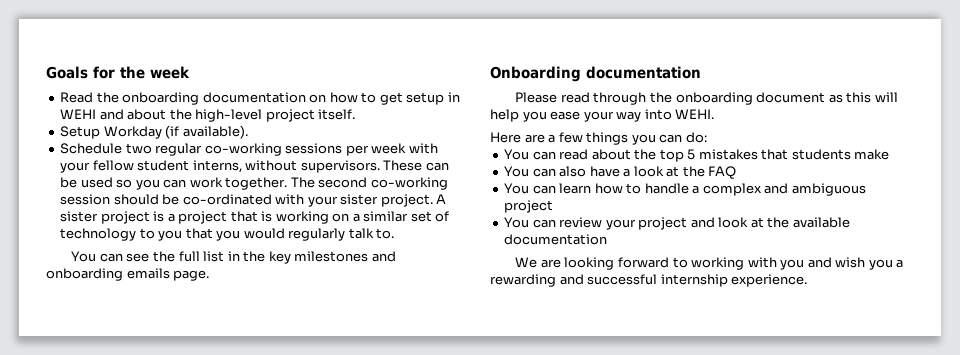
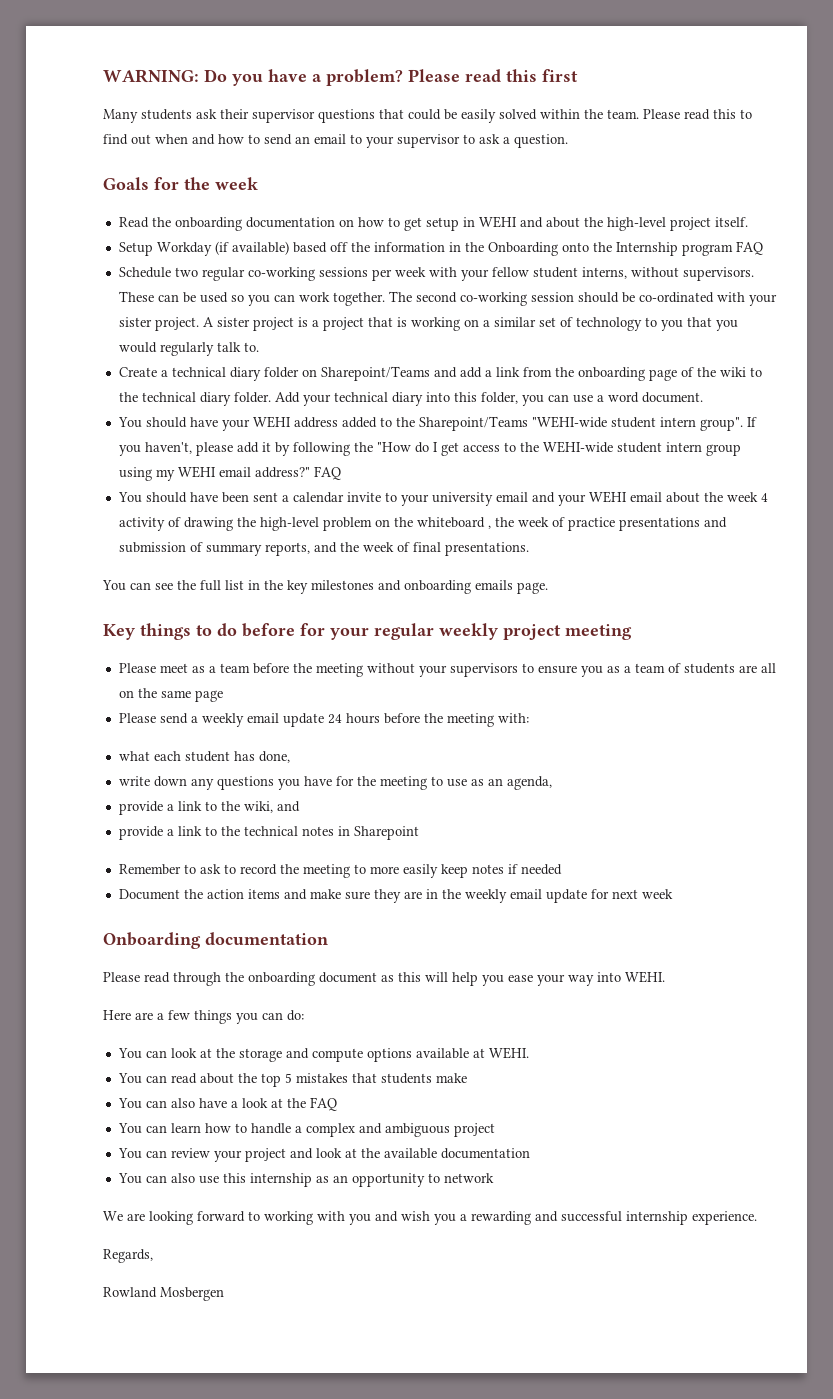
+ WARNING: Do you have a problem? Please read this first
+ Many students ask their supervisor questions that could be easily solved within the team. Please read this to find out when and how to send an email to your supervisor to ask a question.
- Setup Workday (if available).
+ Setup Workday (if available) based off the information in the Onboarding onto the Internship program FAQ
+ Create a technical diary folder on Sharepoint/Teams and add a link from the onboarding page of the wiki to the technical diary folder. Add your technical diary into this folder, you can use a word document.
+ You should have your WEHI address added to the Sharepoint/Teams "WEHI-wide student intern group". If you haven't, please add it by following the "How do I get access to the WEHI-wide student intern group using my WEHI email address?" FAQ
+ You should have been sent a calendar invite to your university email and your WEHI email about the week 4 activity of drawing the high-level problem on the whiteboard , the week of practice presentations and submission of summary reports, and the week of final presentations.
+ Key things to do before for your regular weekly project meeting
+ Please meet as a team before the meeting without your supervisors to ensure you as a team of students are all on the same page
+ Please send a weekly email update 24 hours before the meeting with:
+ what each student has done,
+ write down any questions you have for the meeting to use as an agenda,
+ provide a link to the wiki, and
+ provide a link to the technical notes in Sharepoint
+ Remember to ask to record the meeting to more easily keep notes if needed
+ Document the action items and make sure they are in the weekly email update for next week
+ You can look at the storage and compute options available at WEHI.
+ You can also use this internship as an opportunity to network
+ Regards,
+ Rowland Mosbergen

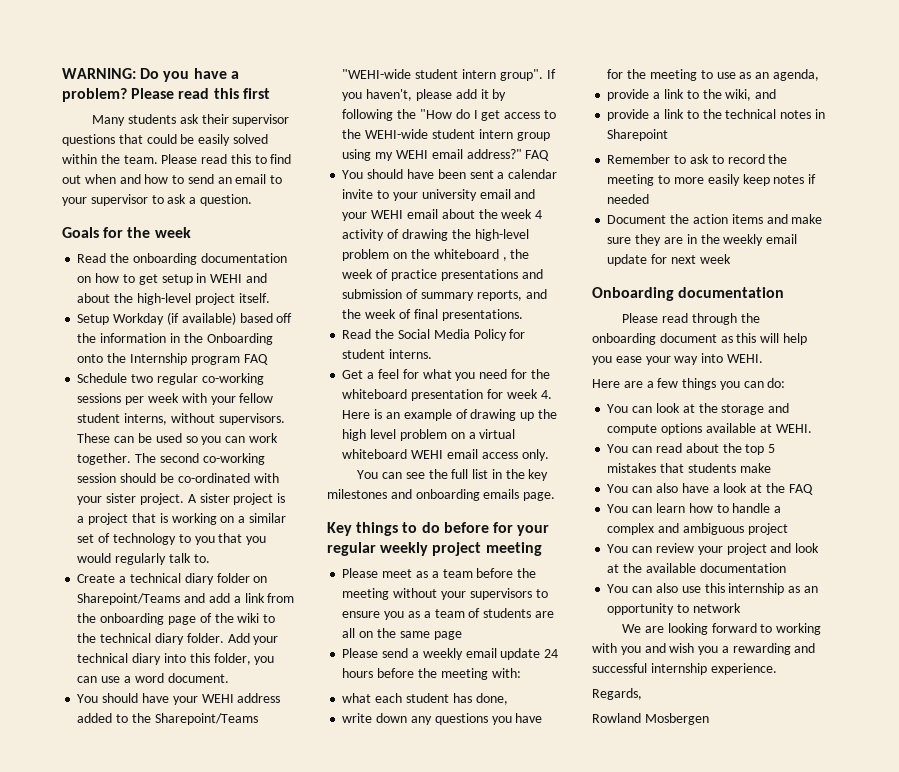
+ Read the Social Media Policy for student interns.
+ Get a feel for what you need for the whiteboard presentation for week 4. Here is an example of drawing up the high level problem on a virtual whiteboard WEHI email access only.

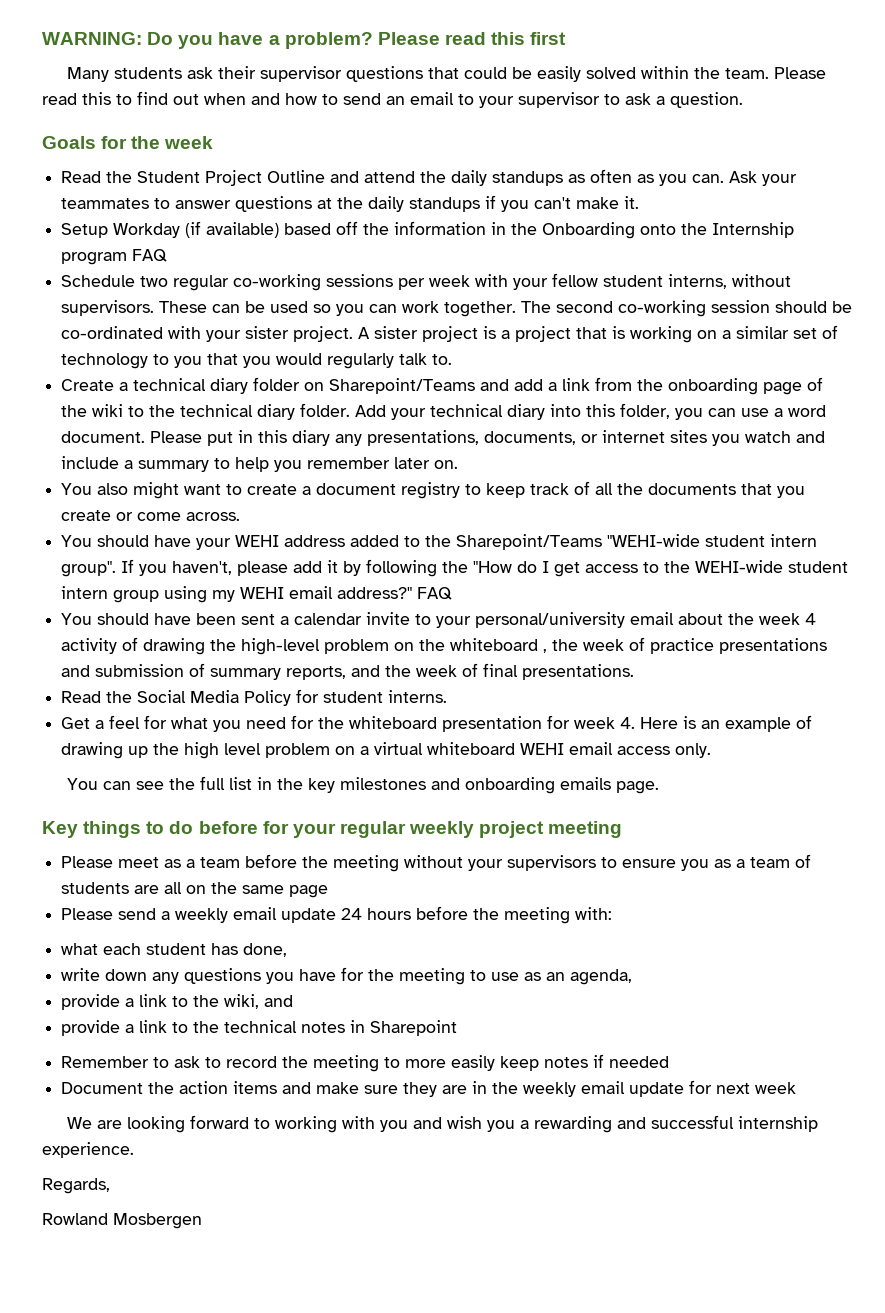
- Read the onboarding documentation on how to get setup in WEHI and about the high-level project itself.
+ Read the Student Project Outline and attend the daily standups as often as you can. Ask your teammates to answer questions at the daily standups if you can't make it.
+ Please put in this diary any presentations, documents, or internet sites you watch and include a summary to help you remember later on.
+ You also might want to create a document registry to keep track of all the documents that you create or come across.
- You should have been sent a calendar invite to your university email and your WEHI email about the week 4 activity of drawing the high-level problem on the whiteboard , the week of practice presentations and submission of summary reports, and the week of final presentations.
+ You should have been sent a calendar invite to your personal/university email about the week 4 activity of drawing the high-level problem on the whiteboard , the week of practice presentations and submission of summary reports, and the week of final presentations.
- Onboarding documentation
- Please read through the onboarding document as this will help you ease your way into WEHI.
- Here are a few things you can do:
- You can look at the storage and compute options available at WEHI.
- You can read about the top 5 mistakes that students make
- You can also have a look at the FAQ
- You can learn how to handle a complex and ambiguous project
- You can review your project and look at the available documentation
- You can also use this internship as an opportunity to network

